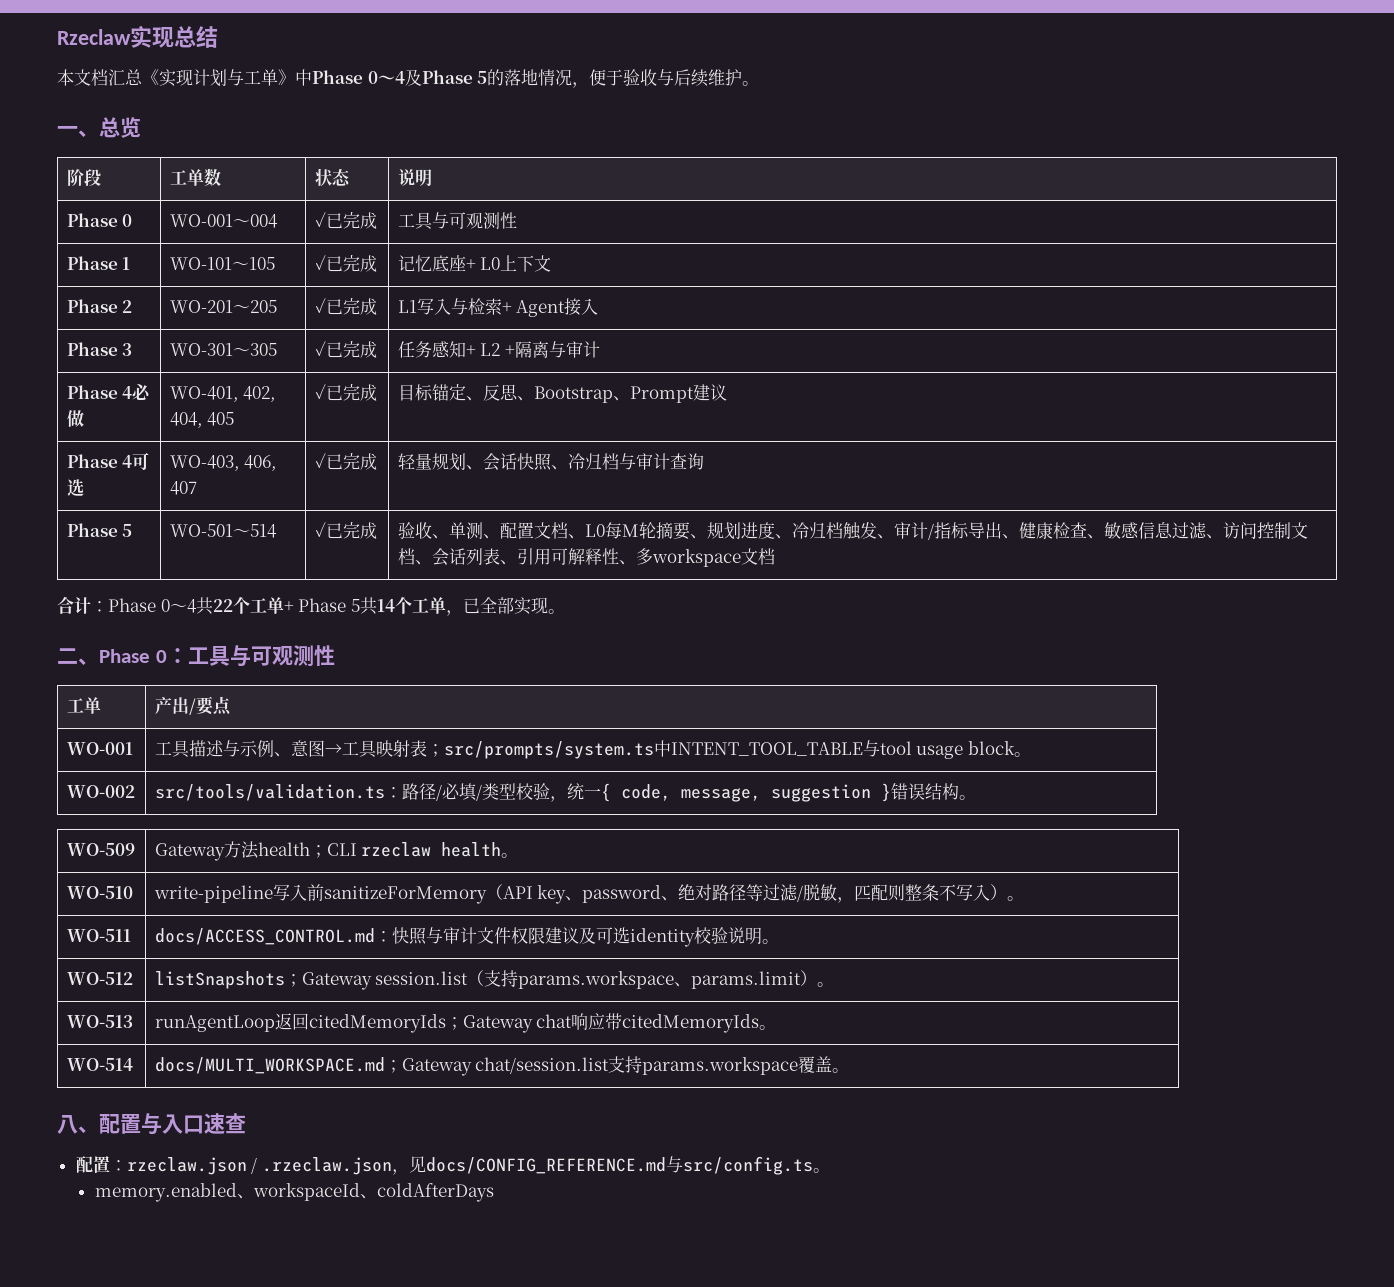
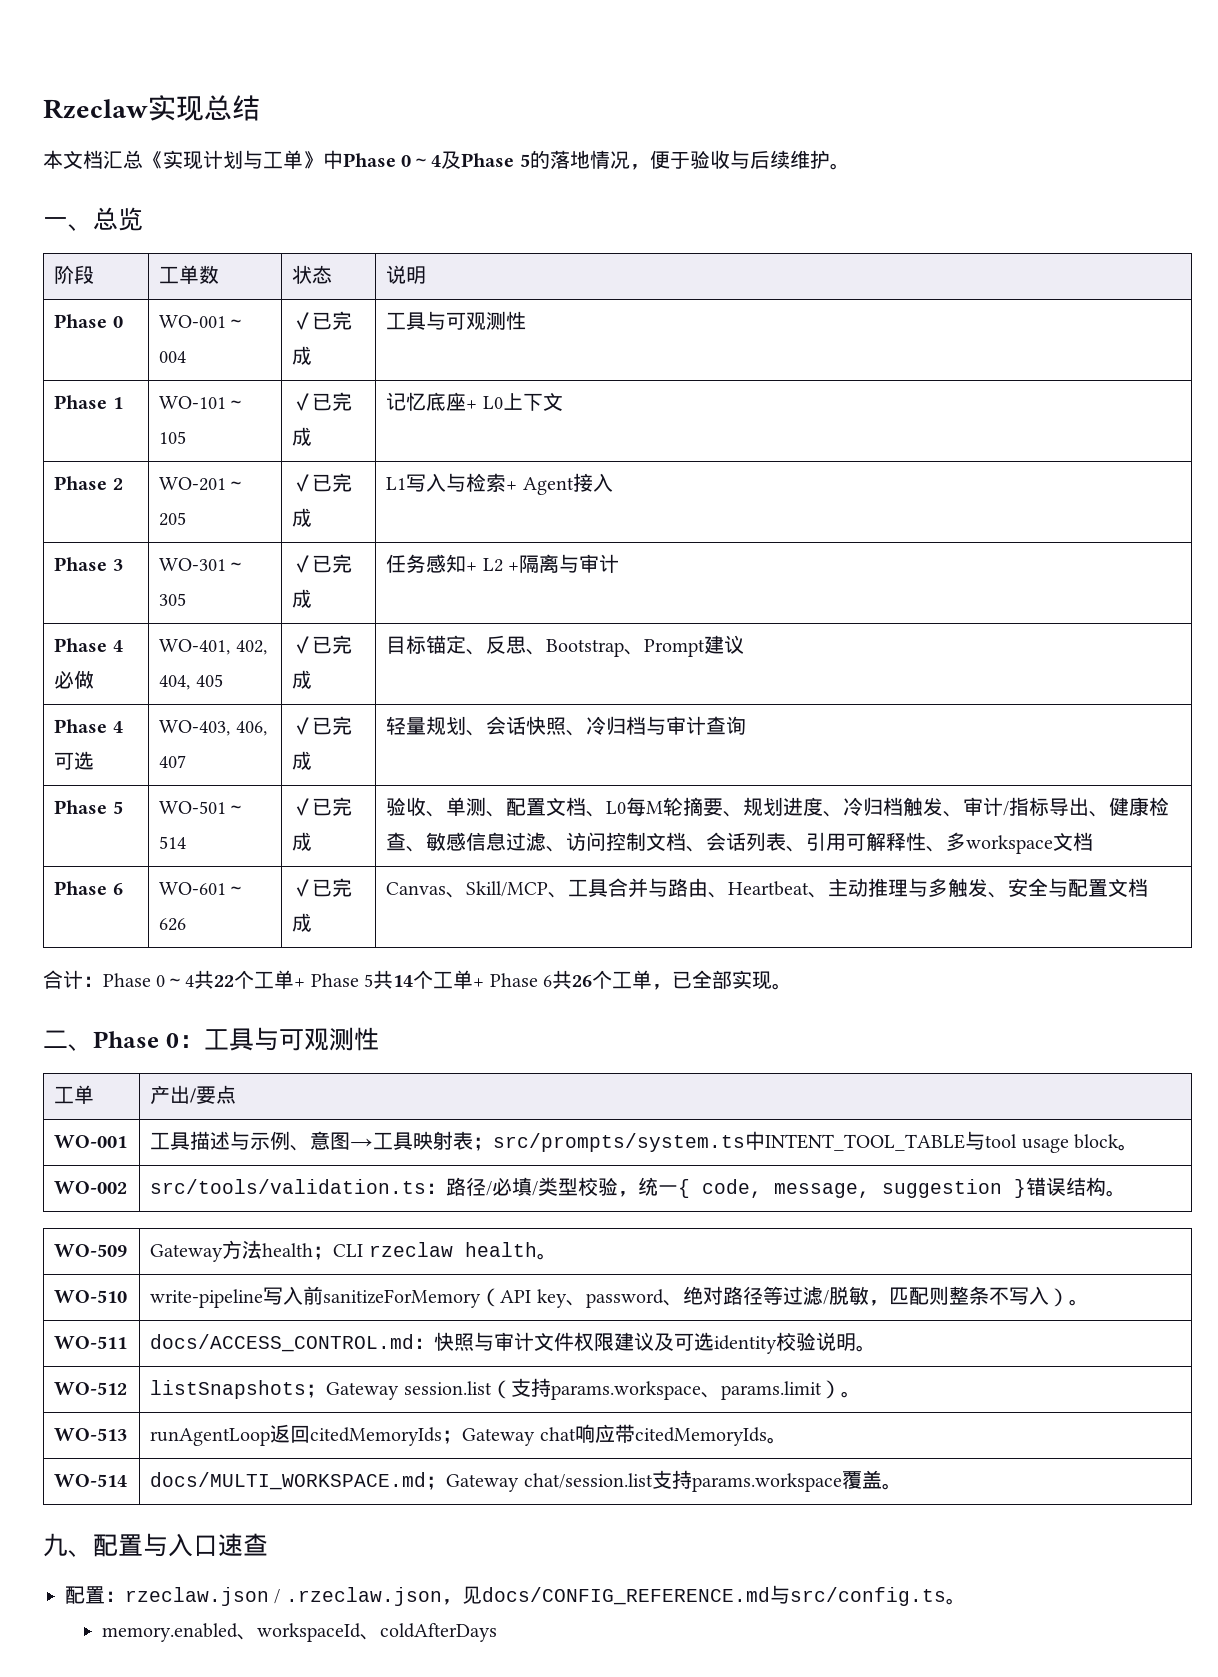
+ Phase 6 | WO-601～626 | ✓已完成 | Canvas、Skill/MCP、工具合并与路由、Heartbeat、主动推理与多触发、安全与配置文档
- 合计：Phase 0～4共22个工单+ Phase 5共14个工单，已全部实现。
+ 合计：Phase 0～4共22个工单+ Phase 5共14个工单+ Phase 6共26个工单，已全部实现。
- 八、配置与入口速查
+ 九、配置与入口速查

